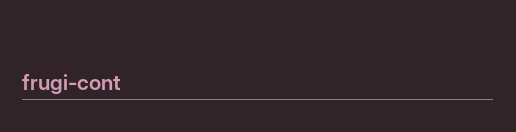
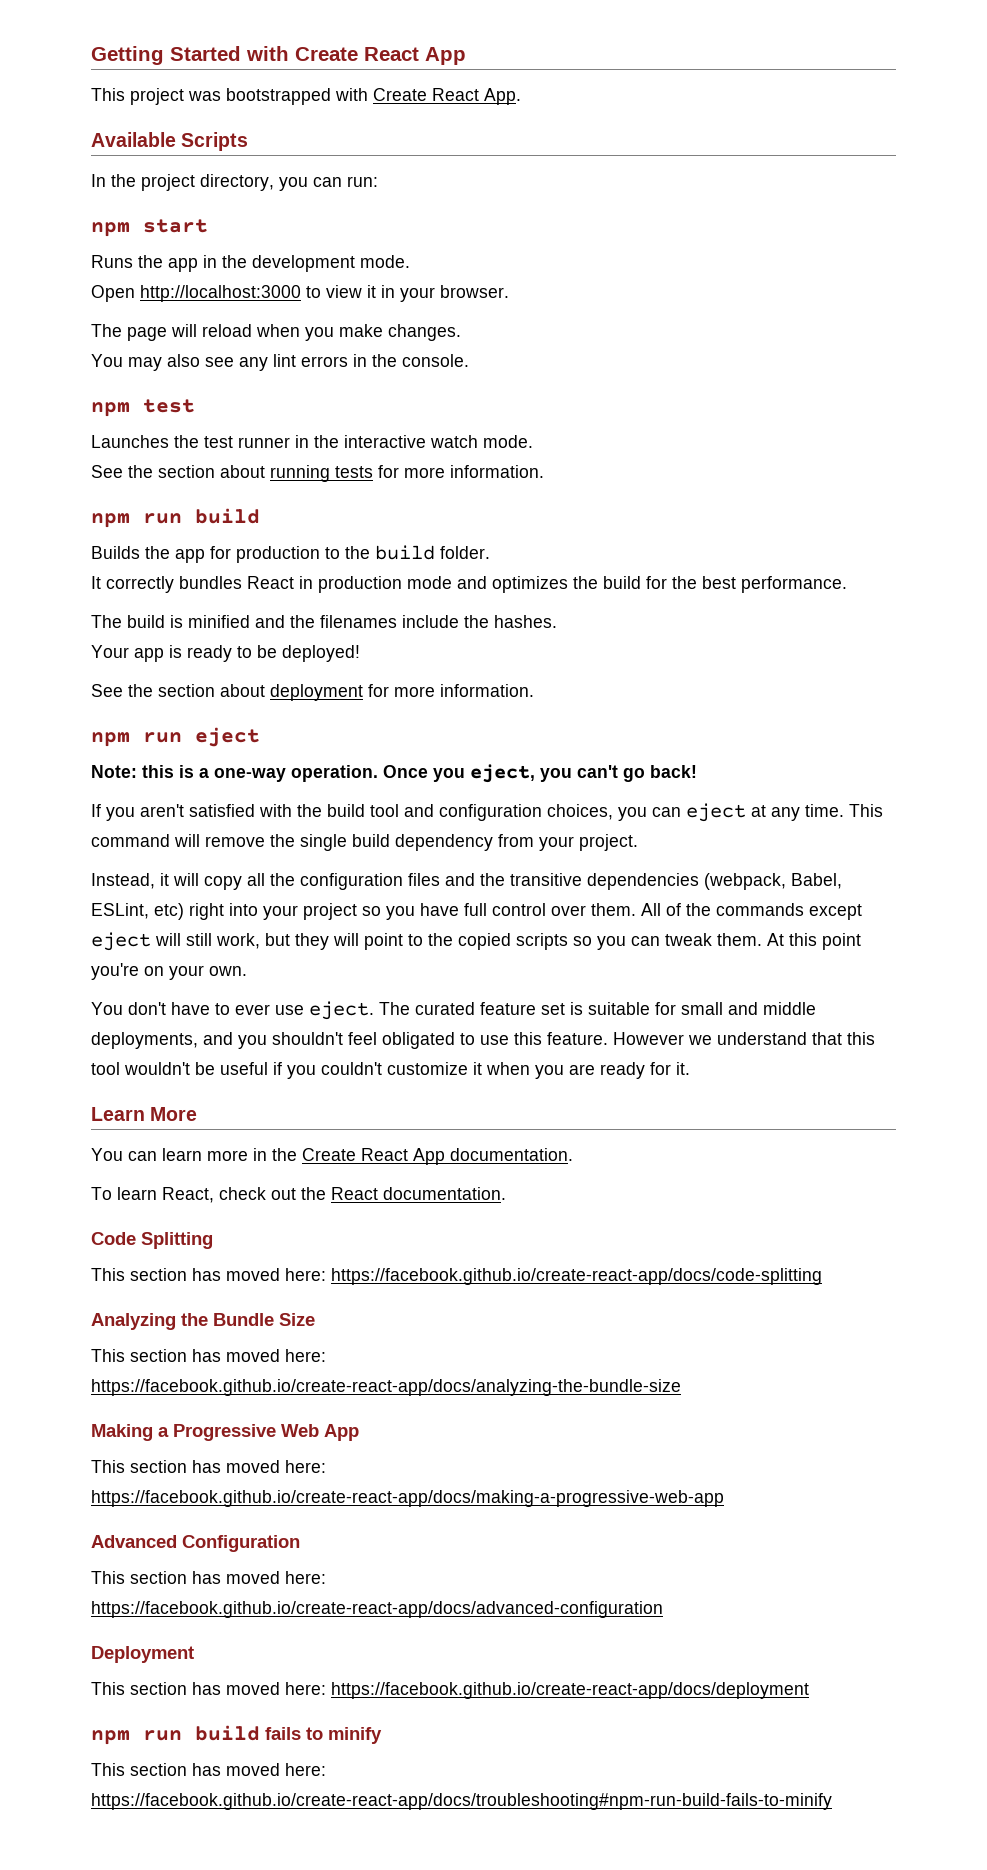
- frugi-cont
+ Getting Started with Create React App
+ This project was bootstrapped with Create React App.
+ Available Scripts
+ In the project directory, you can run:
+ npm start
+ Runs the app in the development mode.
+ Open http://localhost:3000 to view it in your browser.
+ The page will reload when you make changes.
+ You may also see any lint errors in the console.
+ npm test
+ Launches the test runner in the interactive watch mode.
+ See the section about running tests for more information.
+ npm run build
+ Builds the app for production to the build folder.
+ It correctly bundles React in production mode and optimizes the build for the best performance.
+ The build is minified and the filenames include the hashes.
+ Your app is ready to be deployed!
+ See the section about deployment for more information.
+ npm run eject
+ Note: this is a one-way operation. Once you eject, you can't go back!
+ If you aren't satisfied with the build tool and configuration choices, you can eject at any time. This command will remove the single build dependency from your project.
+ Instead, it will copy all the configuration files and the transitive dependencies (webpack, Babel, ESLint, etc) right into your project so you have full control over them. All of the commands except eject will still work, but they will point to the copied scripts so you can tweak them. At this point you're on your own.
+ You don't have to ever use eject. The curated feature set is suitable for small and middle deployments, and you shouldn't feel obligated to use this feature. However we understand that this tool wouldn't be useful if you couldn't customize it when you are ready for it.
+ Learn More
+ You can learn more in the Create React App documentation.
+ To learn React, check out the React documentation.
+ Code Splitting
+ This section has moved here: https://facebook.github.io/create-react-app/docs/code-splitting
+ Analyzing the Bundle Size
+ This section has moved here: https://facebook.github.io/create-react-app/docs/analyzing-the-bundle-size
+ Making a Progressive Web App
+ This section has moved here: https://facebook.github.io/create-react-app/docs/making-a-progressive-web-app
+ Advanced Configuration
+ This section has moved here: https://facebook.github.io/create-react-app/docs/advanced-configuration
+ Deployment
+ This section has moved here: https://facebook.github.io/create-react-app/docs/deployment
+ npm run build fails to minify
+ This section has moved here: https://facebook.github.io/create-react-app/docs/troubleshooting#npm-run-build-fails-to-minify

